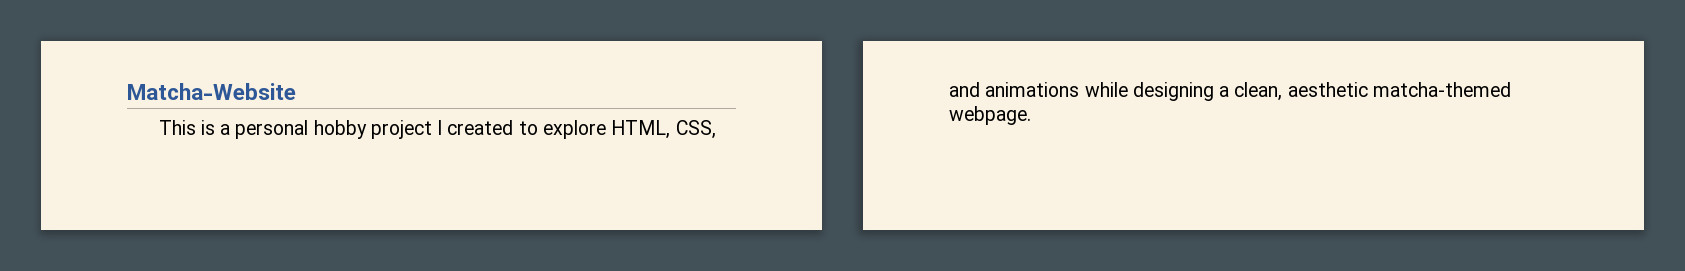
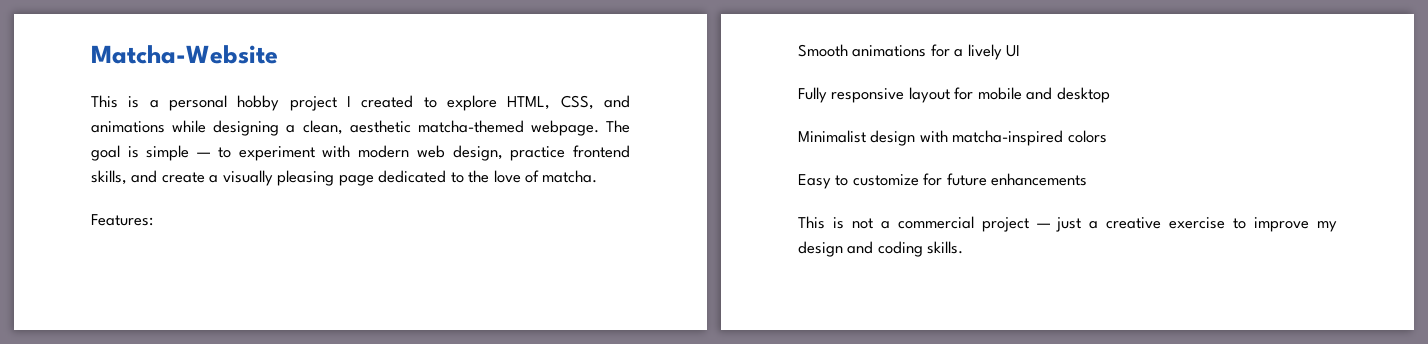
+ The goal is simple — to experiment with modern web design, practice frontend skills, and create a visually pleasing page dedicated to the love of matcha.
+ Features:
+ Smooth animations for a lively UI
+ Fully responsive layout for mobile and desktop
+ Minimalist design with matcha-inspired colors
+ Easy to customize for future enhancements
+ This is not a commercial project — just a creative exercise to improve my design and coding skills.

